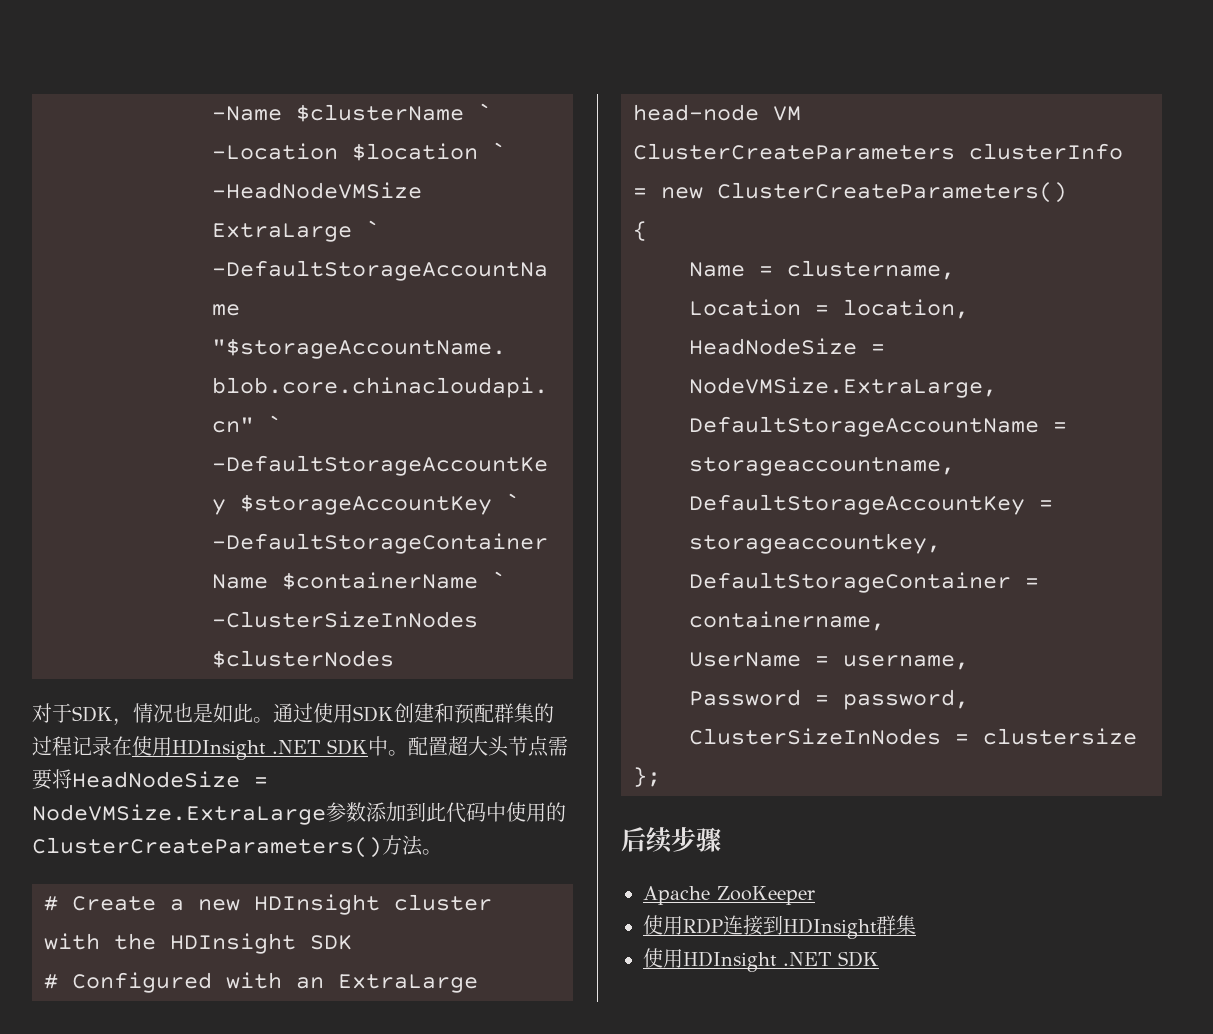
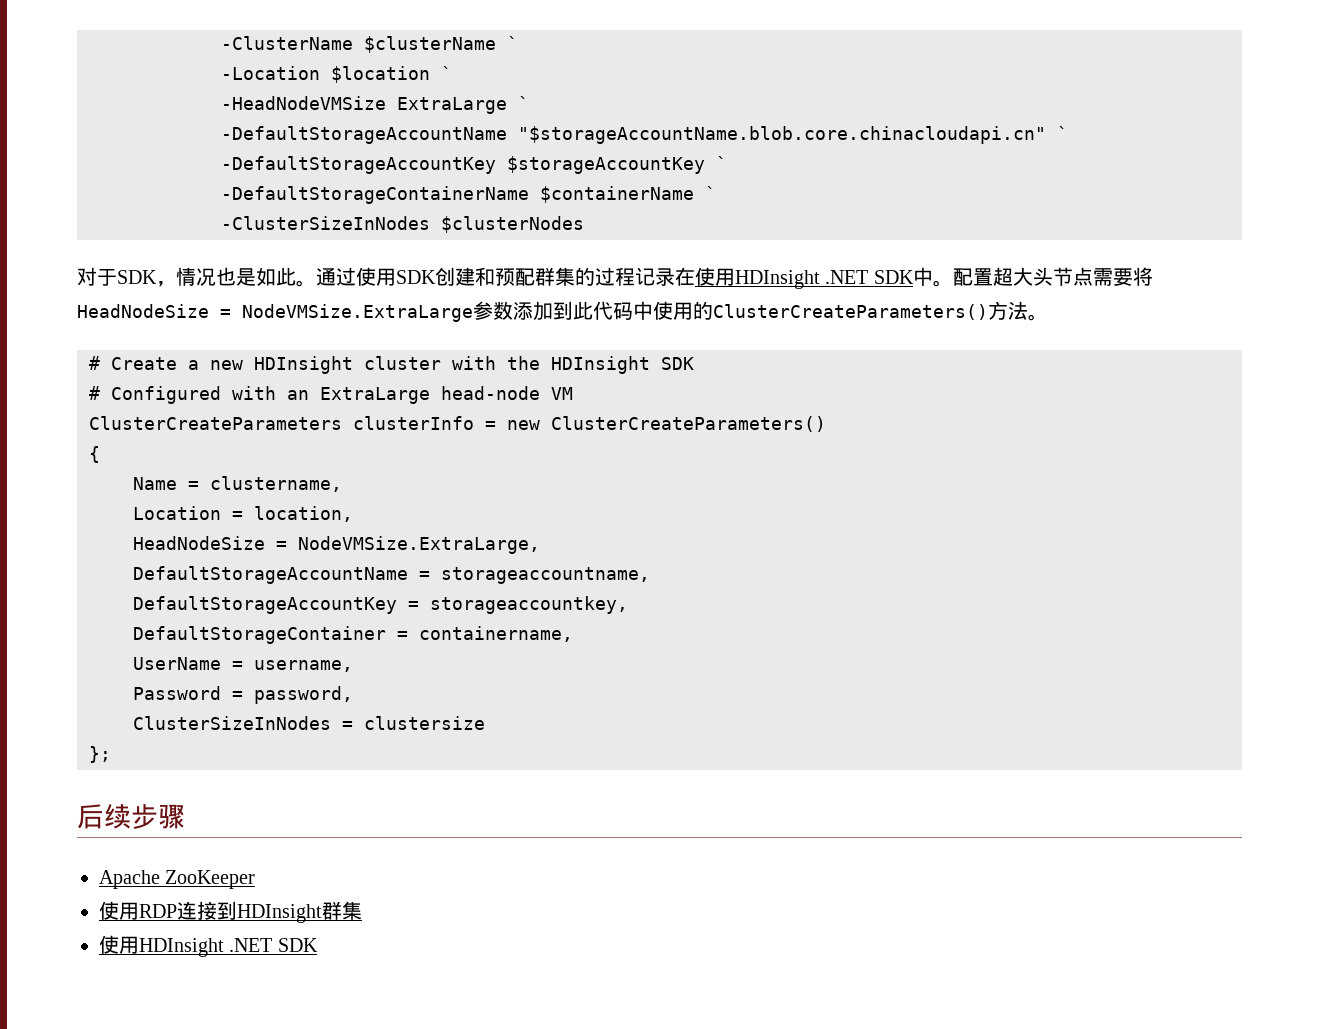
- -Name $clusterName `
+ -ClusterName $clusterName `

